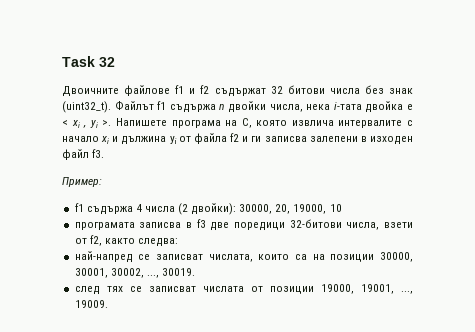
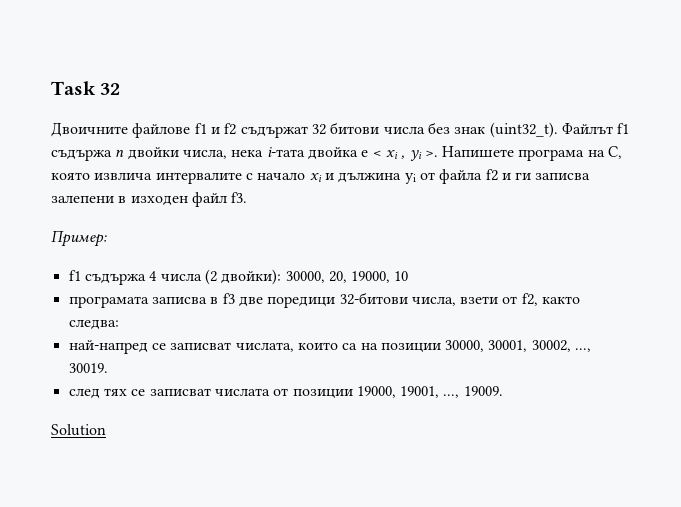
+ Solution

